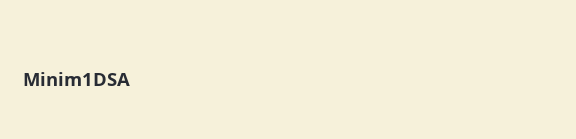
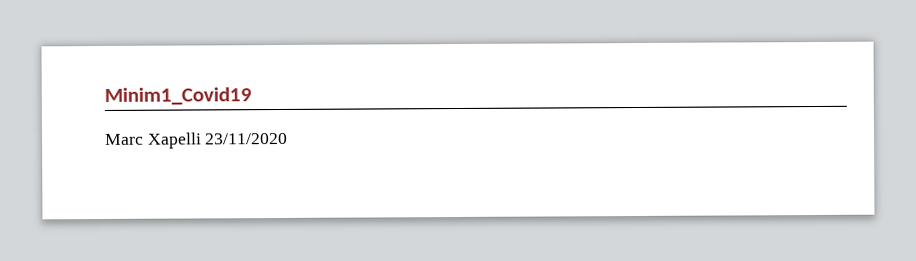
- Minim1DSA
+ Minim1_Covid19
+ Marc Xapelli 23/11/2020

